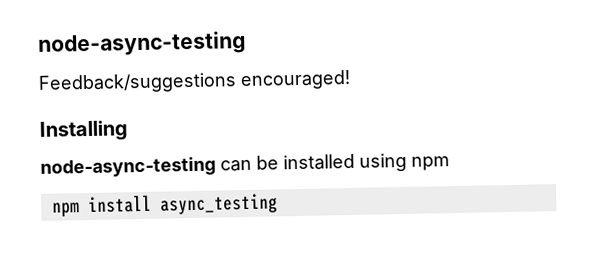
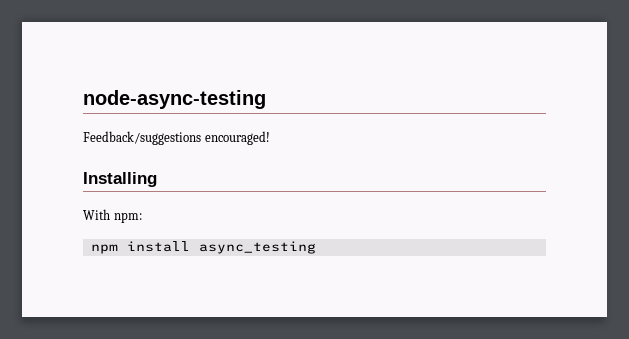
- node-async-testing can be installed using npm
+ With npm:

